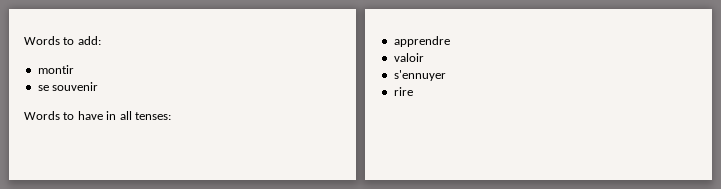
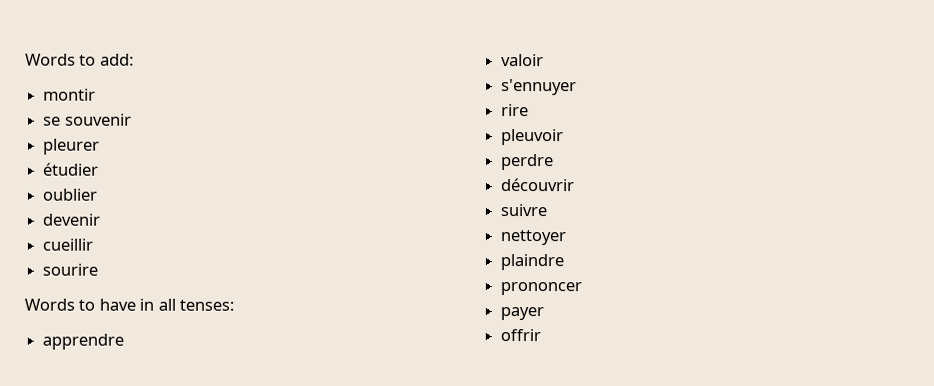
+ pleurer
+ étudier
+ oublier
+ devenir
+ cueillir
+ sourire
+ pleuvoir
+ perdre
+ découvrir
+ suivre
+ nettoyer
+ plaindre
+ prononcer
+ payer
+ offrir

